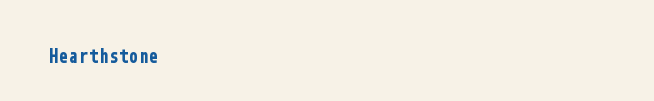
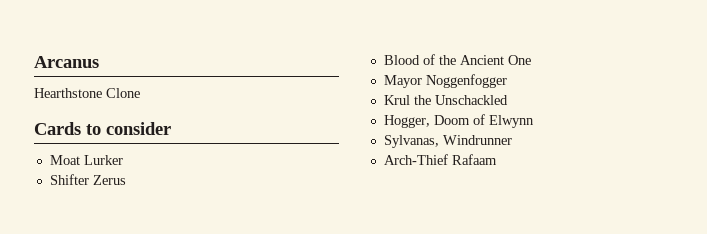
- Hearthstone
+ Arcanus
+ Hearthstone Clone
+ Cards to consider
+ Moat Lurker
+ Shifter Zerus
+ Blood of the Ancient One
+ Mayor Noggenfogger
+ Krul the Unschackled
+ Hogger, Doom of Elwynn
+ Sylvanas, Windrunner
+ Arch-Thief Rafaam

